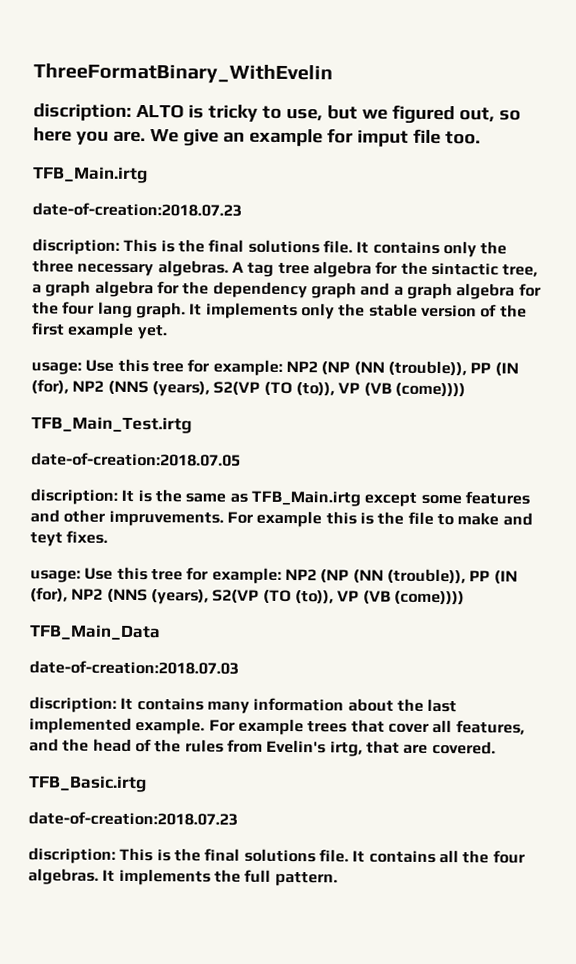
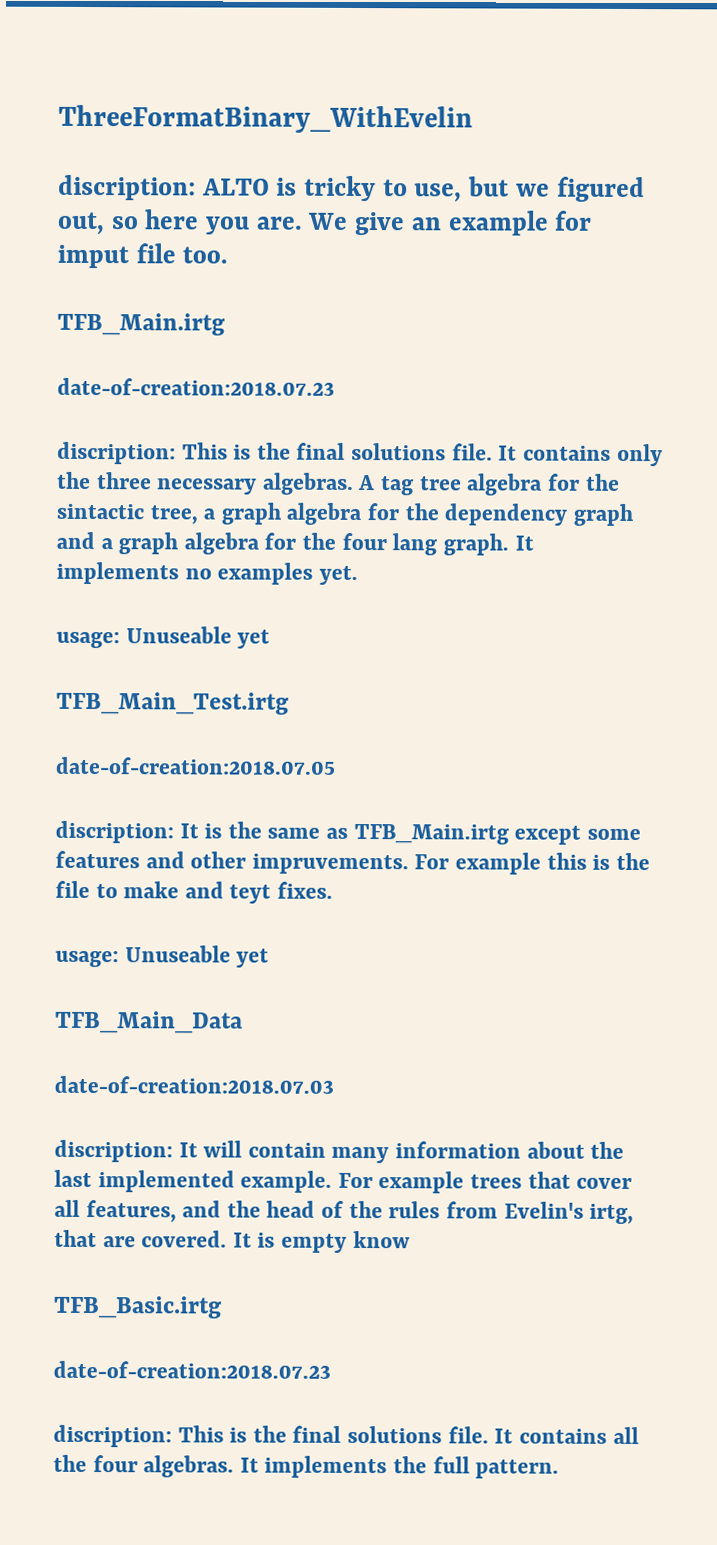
- It implements only the stable version of the first example yet.
- usage: Use this tree for example: NP2 (NP (NN (trouble)), PP (IN (for), NP2 (NNS (years), S2(VP (TO (to)), VP (VB (come))))
+ It implements no examples yet.
+ usage: Unuseable yet
  For example this is the file to make and teyt fixes.
- usage: Use this tree for example: NP2 (NP (NN (trouble)), PP (IN (for), NP2 (NNS (years), S2(VP (TO (to)), VP (VB (come))))
+ usage: Unuseable yet
- discription: It contains many information about the last implemented example.
+ discription: It will contain many information about the last implemented example.
+ It is empty know

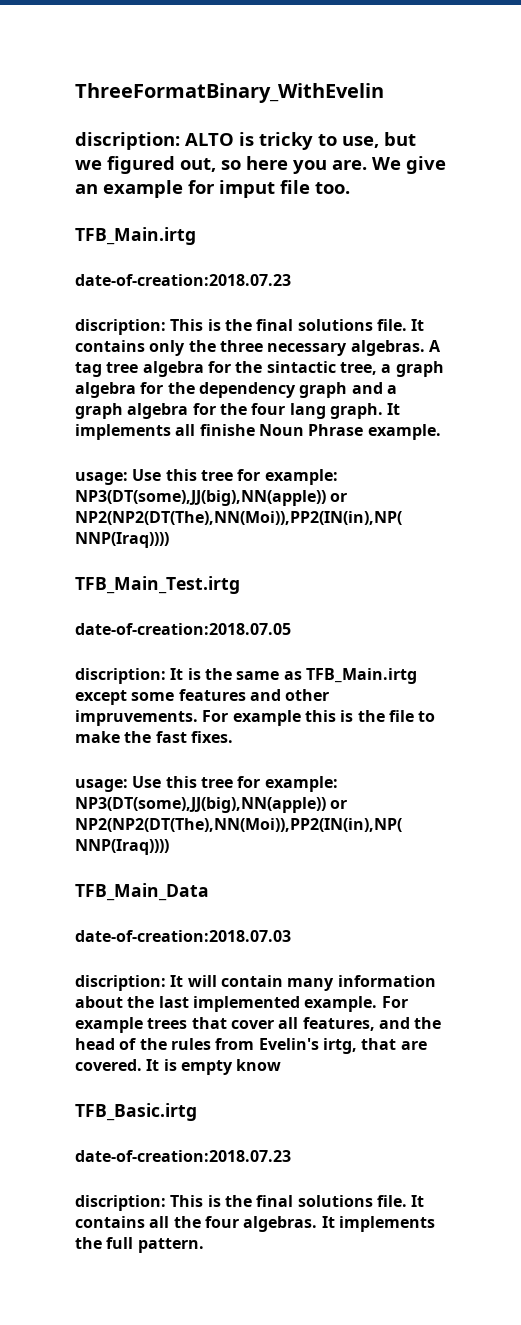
- It implements no examples yet.
- usage: Unuseable yet
+ It implements all finishe Noun Phrase example.
+ usage: Use this tree for example: NP3(DT(some),JJ(big),NN(apple)) or NP2(NP2(DT(The),NN(Moi)),PP2(IN(in),NP( NNP(Iraq))))
- For example this is the file to make and teyt fixes.
- usage: Unuseable yet
+ For example this is the file to make the fast fixes.
+ usage: Use this tree for example: NP3(DT(some),JJ(big),NN(apple)) or NP2(NP2(DT(The),NN(Moi)),PP2(IN(in),NP( NNP(Iraq))))

